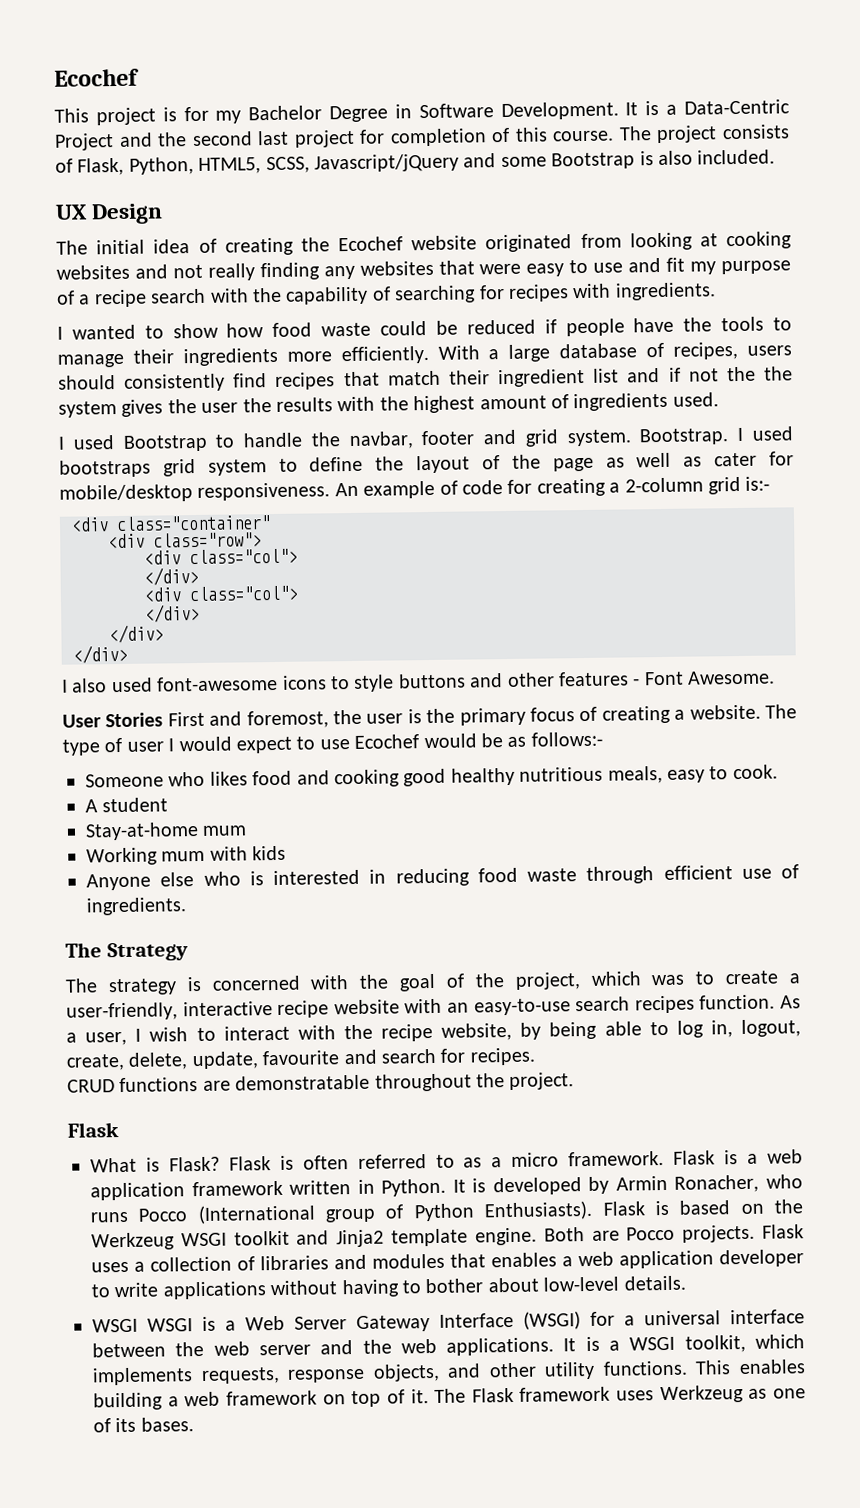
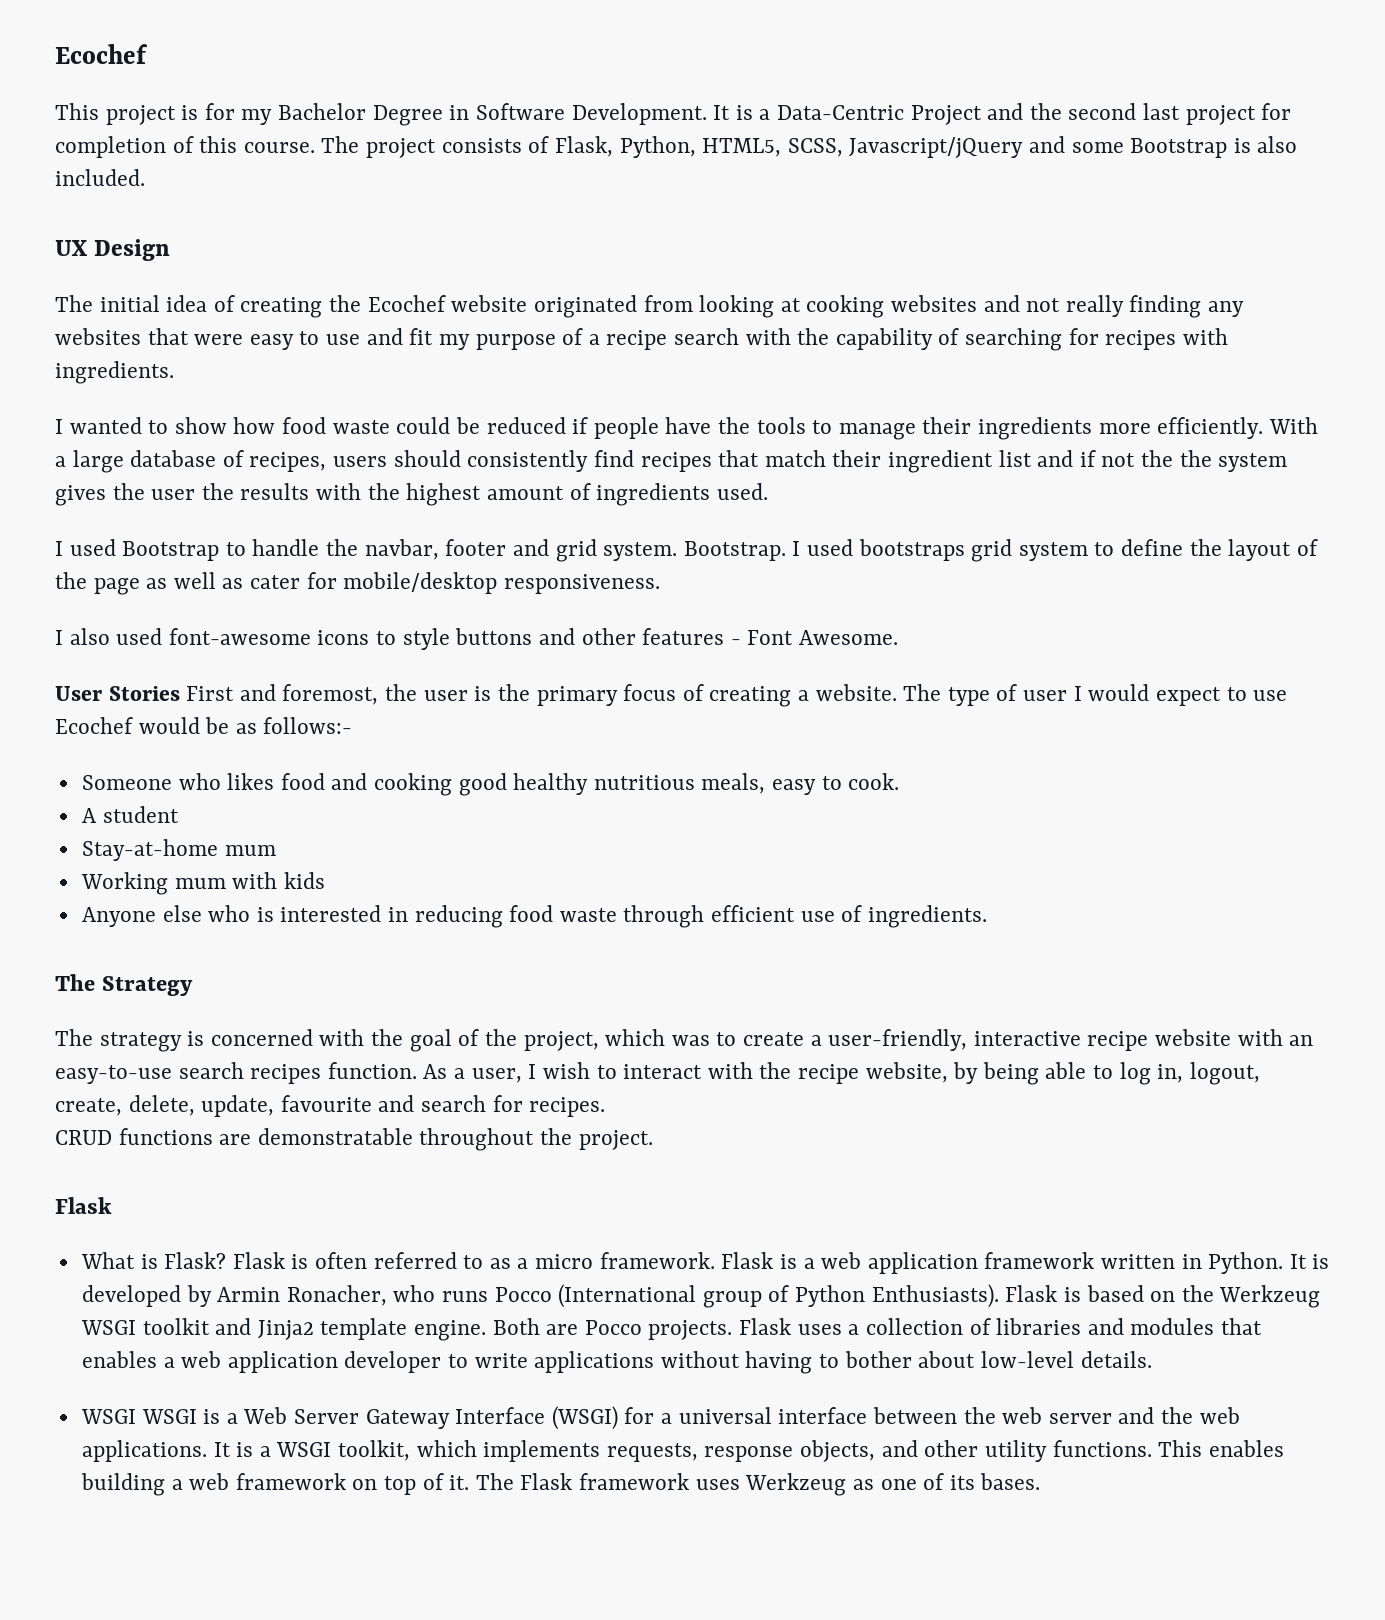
- An example of code for creating a 2-column grid is:-
- <div class="container"
- <div class="row">
- <div class="col">
- </div>
- <div class="col">
- </div>
- </div>
- </div>

